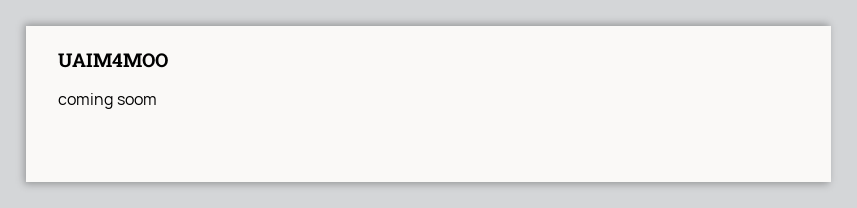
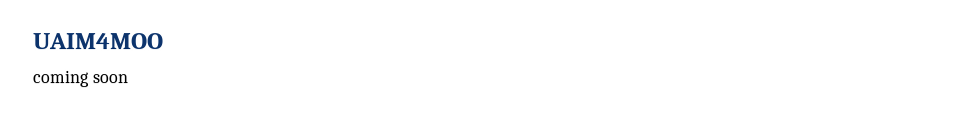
- coming soom
+ coming soon

